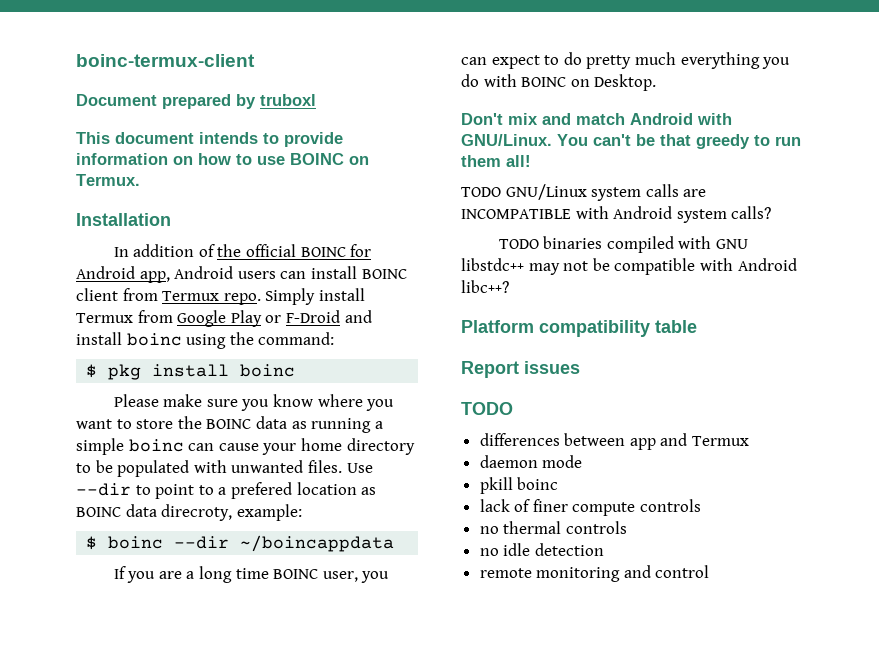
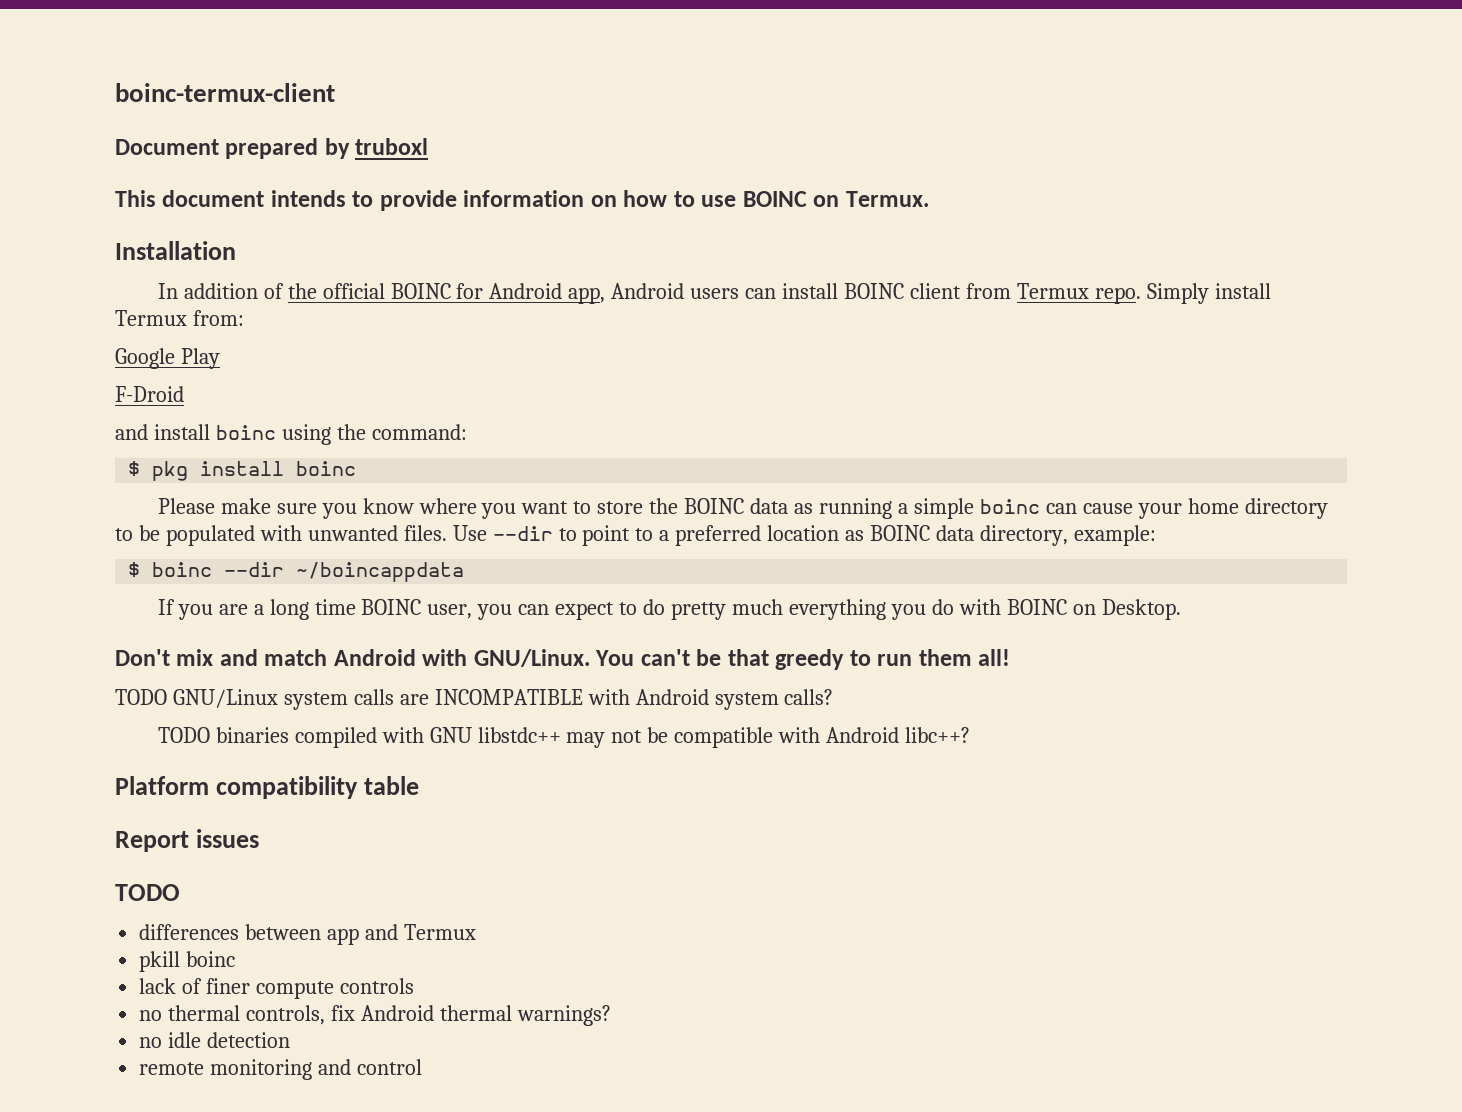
- Simply install Termux from Google Play or F-Droid and install boinc using the command:
+ Simply install Termux from:
+ Google Play
+ F-Droid
+ and install boinc using the command:
- Use --dir to point to a prefered location as BOINC data direcroty, example:
+ Use --dir to point to a preferred location as BOINC data directory, example:
- daemon mode
- no thermal controls
+ no thermal controls, fix Android thermal warnings?

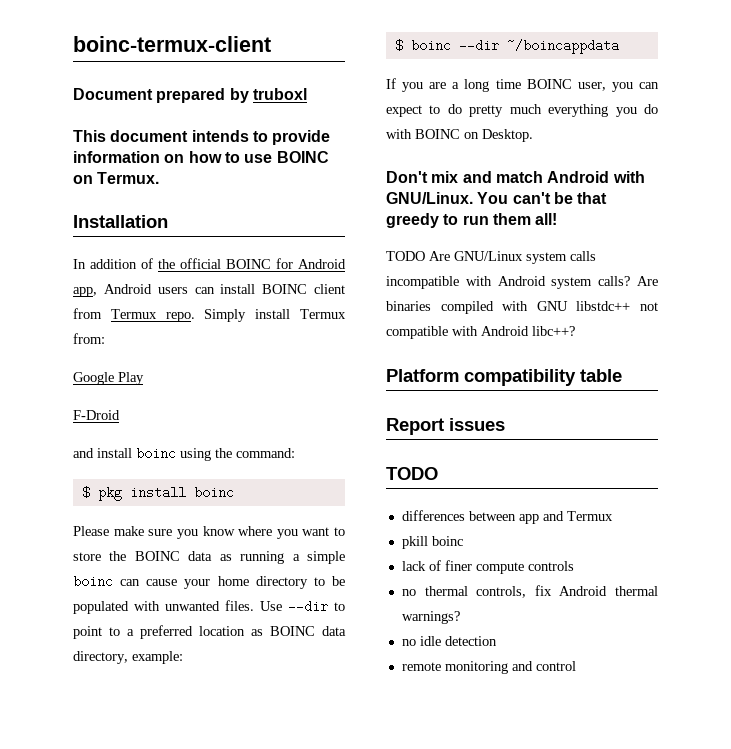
- TODO GNU/Linux system calls are INCOMPATIBLE with Android system calls?
- TODO binaries compiled with GNU libstdc++ may not be compatible with Android libc++?
+ TODO Are GNU/Linux system calls incompatible with Android system calls? Are binaries compiled with GNU libstdc++ not compatible with Android libc++?

